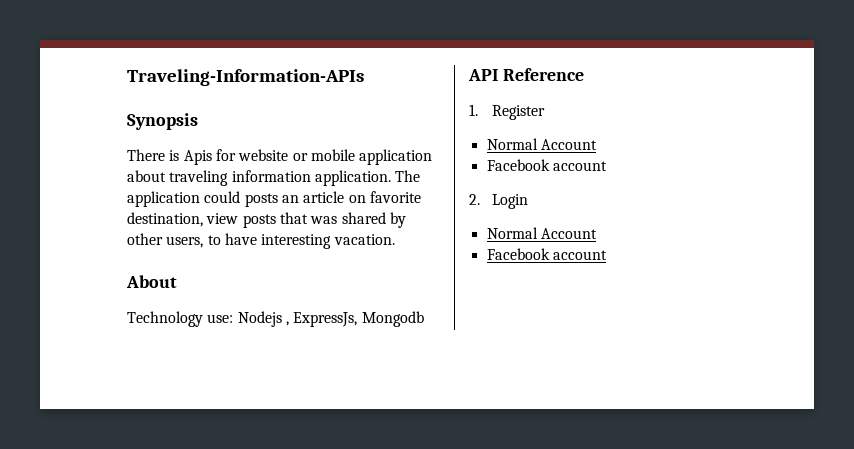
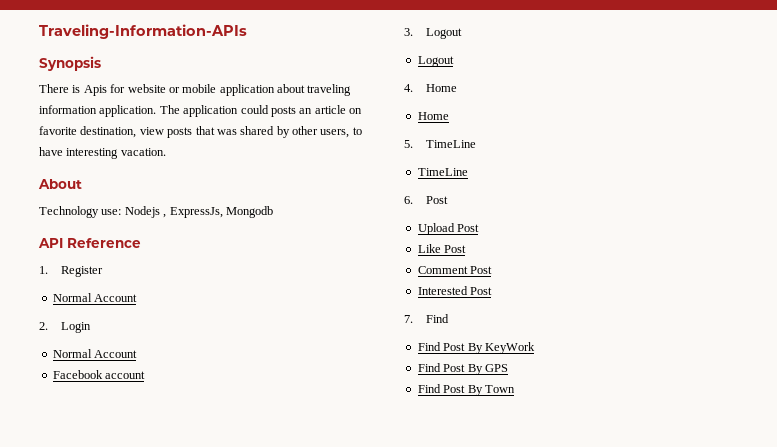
  1. Register
  Normal Account
- Facebook account
+ 3. Logout
+ Logout
+ 4. Home
+ Home
+ 5. TimeLine
+ TimeLine
+ 6. Post
+ Upload Post
+ Like Post
+ Comment Post
+ Interested Post
+ 7. Find
+ Find Post By KeyWork
+ Find Post By GPS
+ Find Post By Town

